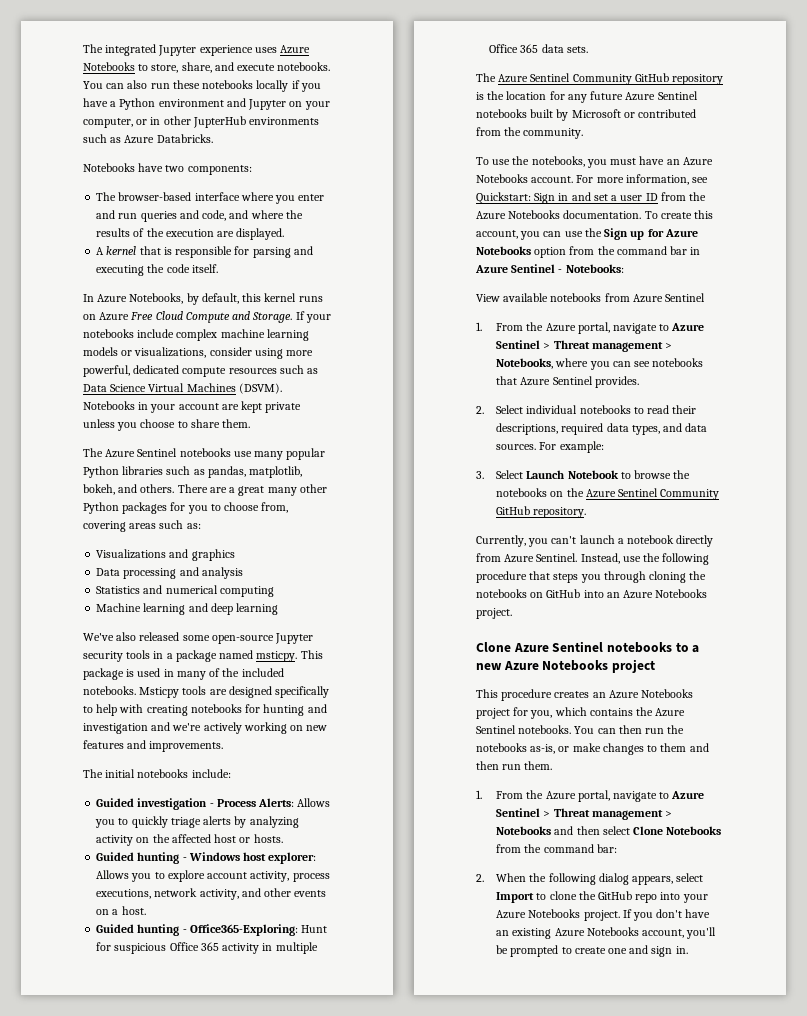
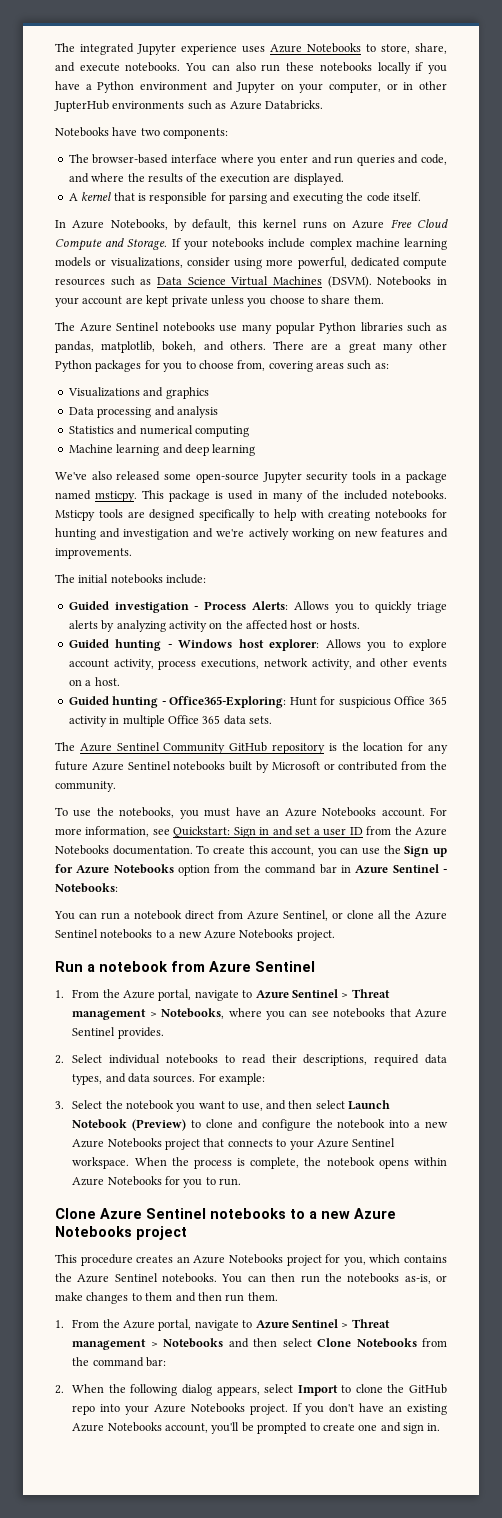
- View available notebooks from Azure Sentinel
+ You can run a notebook direct from Azure Sentinel, or clone all the Azure Sentinel notebooks to a new Azure Notebooks project.
+ Run a notebook from Azure Sentinel
- 3. Select Launch Notebook to browse the notebooks on the Azure Sentinel Community GitHub repository.
- Currently, you can't launch a notebook directly from Azure Sentinel. Instead, use the following procedure that steps you through cloning the notebooks on GitHub into an Azure Notebooks project.
+ 3. Select the notebook you want to use, and then select Launch Notebook (Preview) to clone and configure the notebook into a new Azure Notebooks project that connects to your Azure Sentinel workspace. When the process is complete, the notebook opens within Azure Notebooks for you to run.

